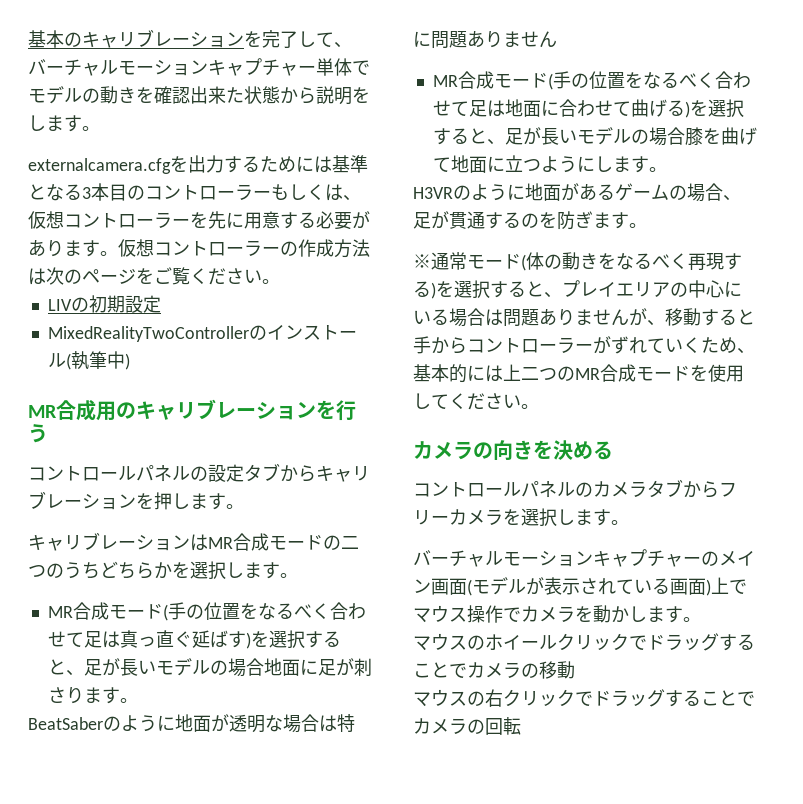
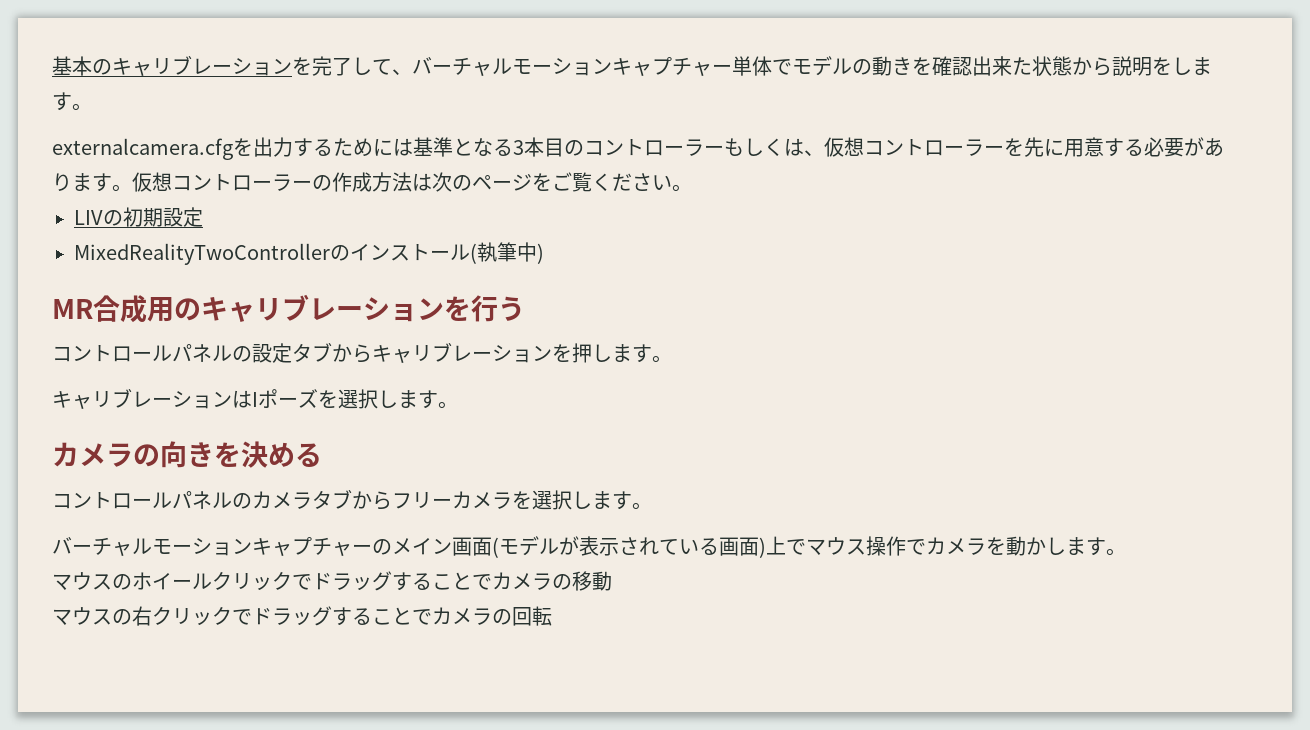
- キャリブレーションはMR合成モードの二つのうちどちらかを選択します。
- MR合成モード(手の位置をなるべく合わせて足は真っ直ぐ延ばす)を選択すると、足が長いモデルの場合地面に足が刺さります。
- BeatSaberのように地面が透明な場合は特に問題ありません
- MR合成モード(手の位置をなるべく合わせて足は地面に合わせて曲げる)を選択すると、足が長いモデルの場合膝を曲げて地面に立つようにします。
- H3VRのように地面があるゲームの場合、足が貫通するのを防ぎます。
- ※通常モード(体の動きをなるべく再現する)を選択すると、プレイエリアの中心にいる場合は問題ありませんが、移動すると手からコントローラーがずれていくため、基本的には上二つのMR合成モードを使用してください。
+ キャリブレーションはIポーズを選択します。

